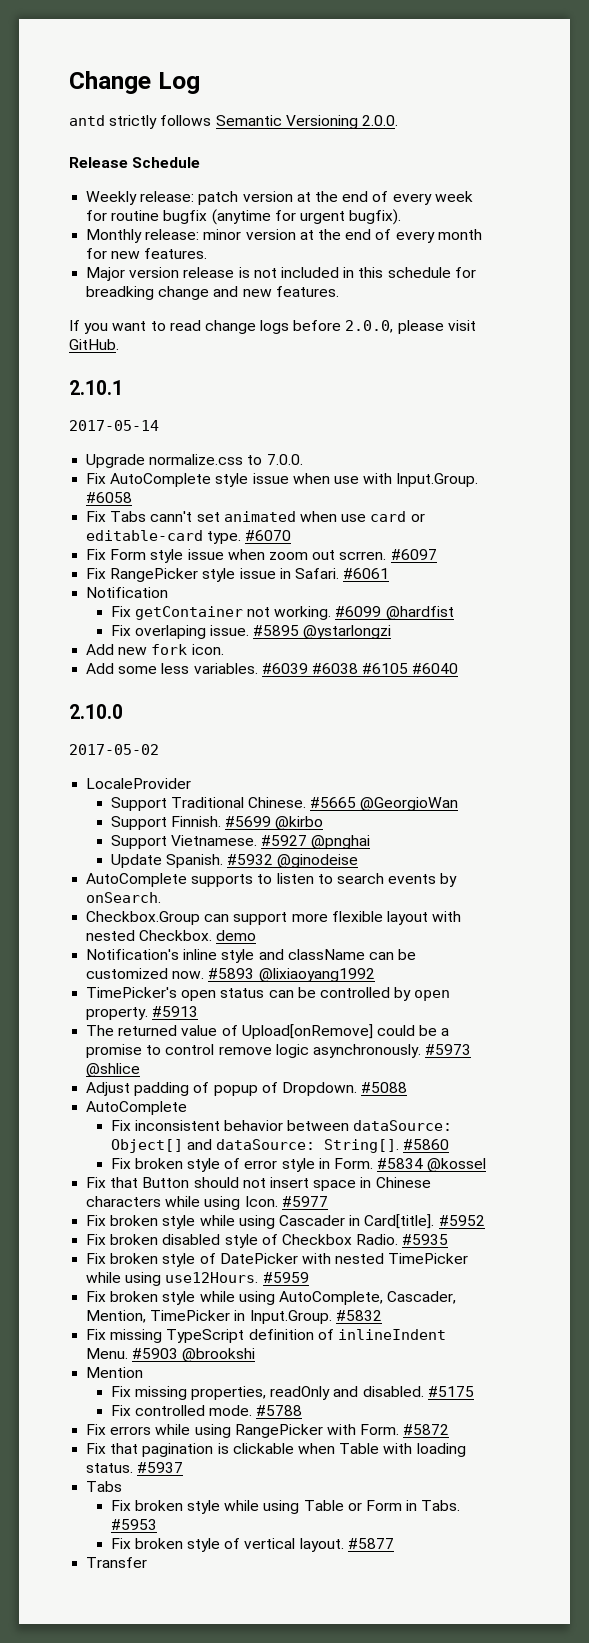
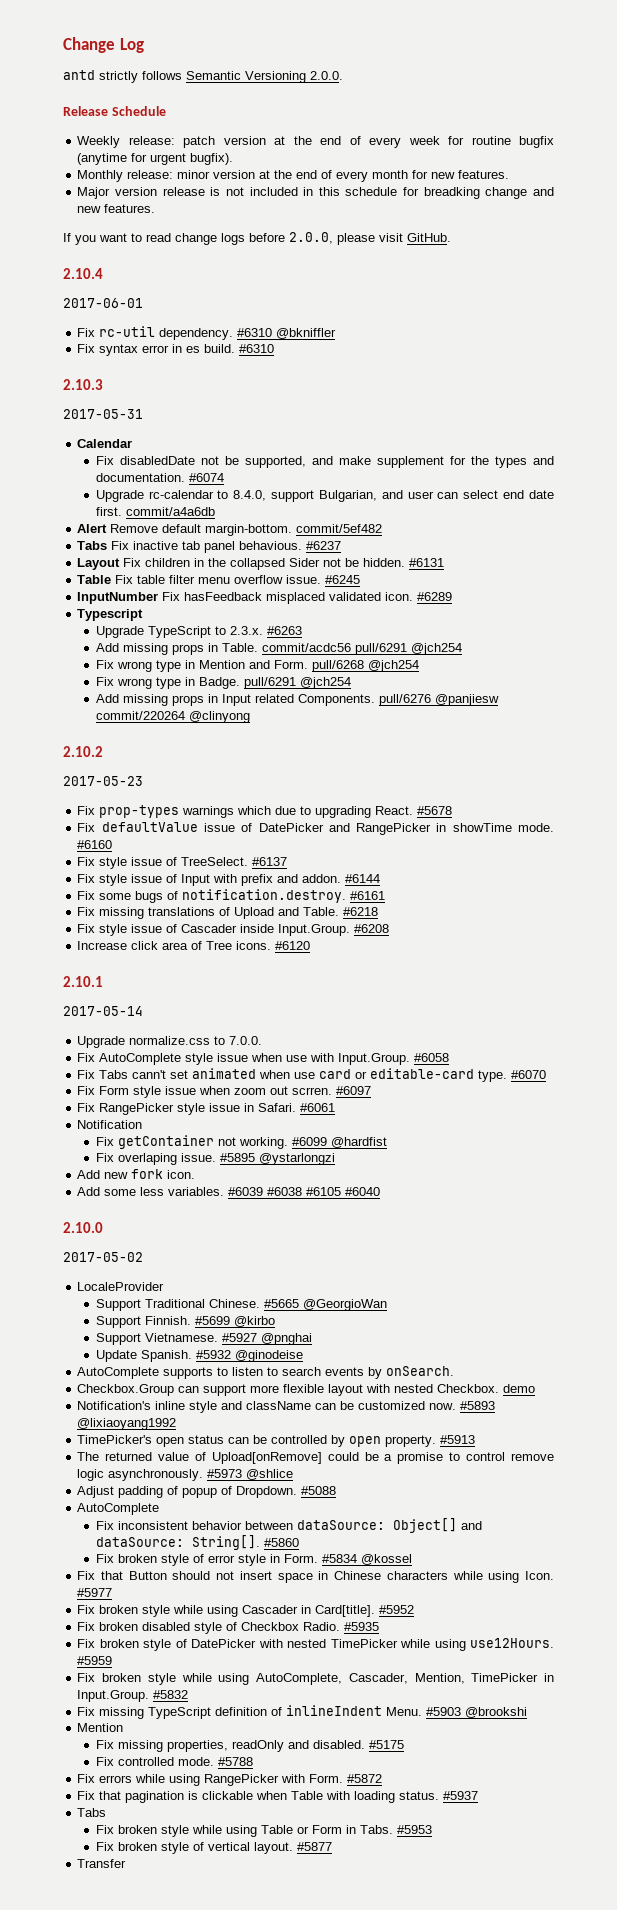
+ 2.10.4
+ 2017-06-01
+ Fix rc-util dependency. #6310 @bkniffler
+ Fix syntax error in es build. #6310
+ 2.10.3
+ 2017-05-31
+ Calendar
+ Fix disabledDate not be supported, and make supplement for the types and documentation. #6074
+ Upgrade rc-calendar to 8.4.0, support Bulgarian, and user can select end date first. commit/a4a6db
+ Alert Remove default margin-bottom. commit/5ef482
+ Tabs Fix inactive tab panel behavious. #6237
+ Layout Fix children in the collapsed Sider not be hidden. #6131
+ Table Fix table filter menu overflow issue. #6245
+ InputNumber Fix hasFeedback misplaced validated icon. #6289
+ Typescript
+ Upgrade TypeScript to 2.3.x. #6263
+ Add missing props in Table. commit/acdc56 pull/6291 @jch254
+ Fix wrong type in Mention and Form. pull/6268 @jch254
+ Fix wrong type in Badge. pull/6291 @jch254
+ Add missing props in Input related Components. pull/6276 @panjiesw commit/220264 @clinyong
+ 2.10.2
+ 2017-05-23
+ Fix prop-types warnings which due to upgrading React. #5678
+ Fix defaultValue issue of DatePicker and RangePicker in showTime mode. #6160
+ Fix style issue of TreeSelect. #6137
+ Fix style issue of Input with prefix and addon. #6144
+ Fix some bugs of notification.destroy. #6161
+ Fix missing translations of Upload and Table. #6218
+ Fix style issue of Cascader inside Input.Group. #6208
+ Increase click area of Tree icons. #6120

